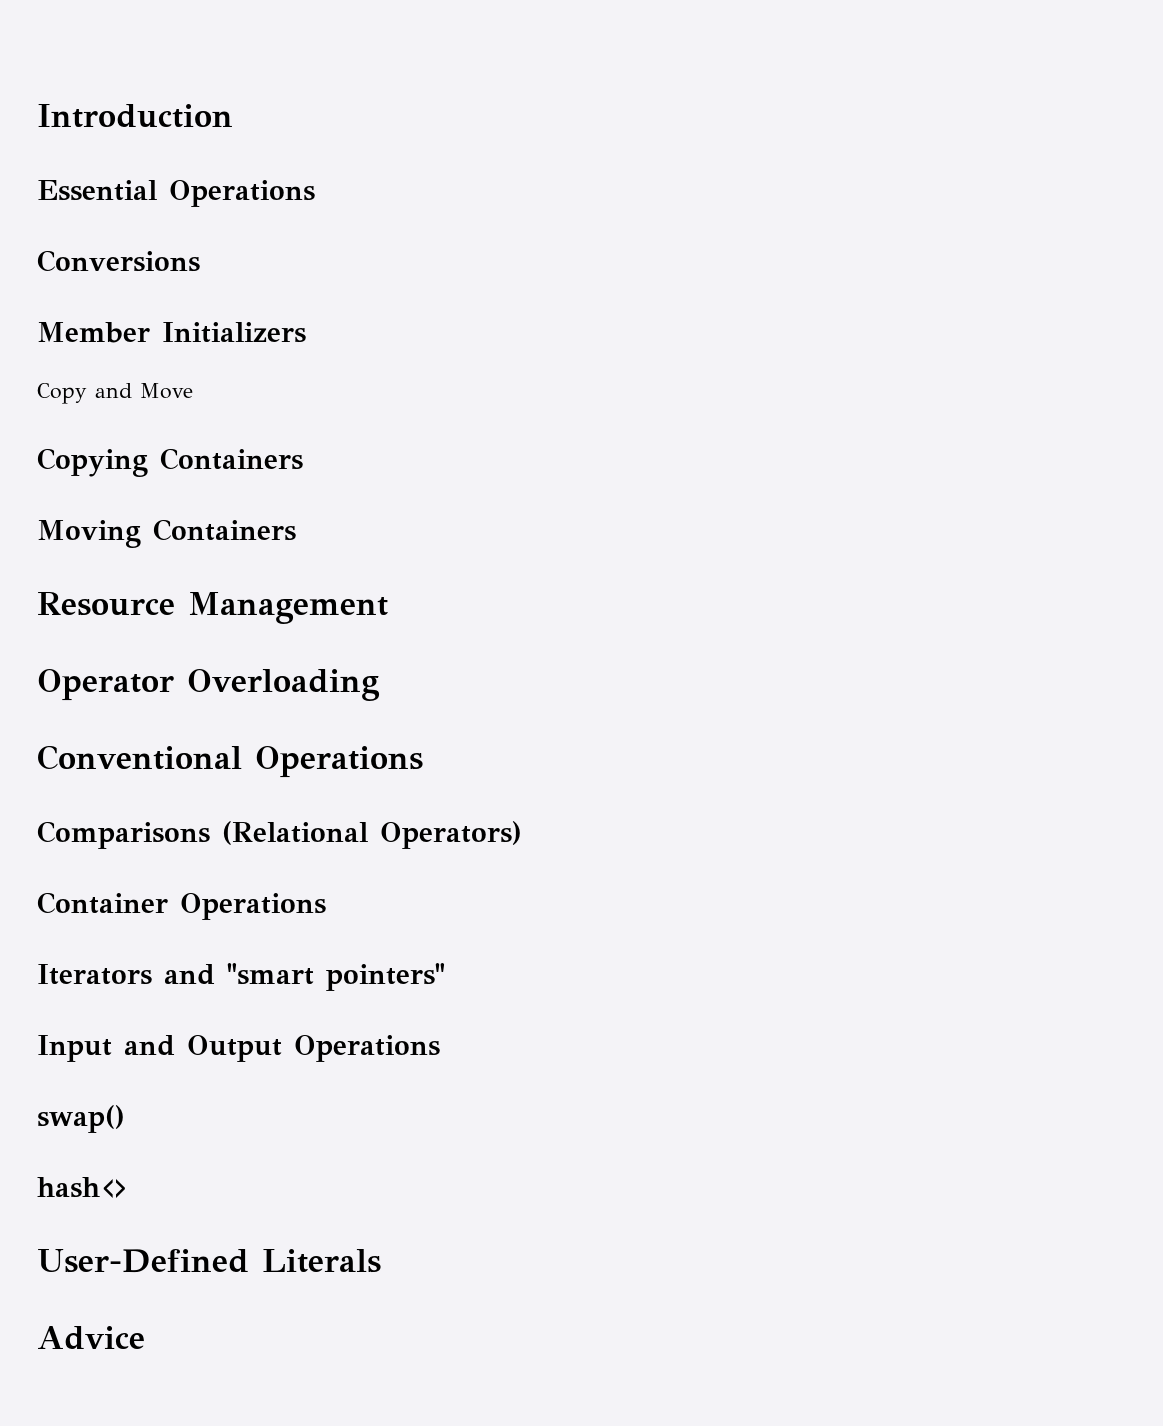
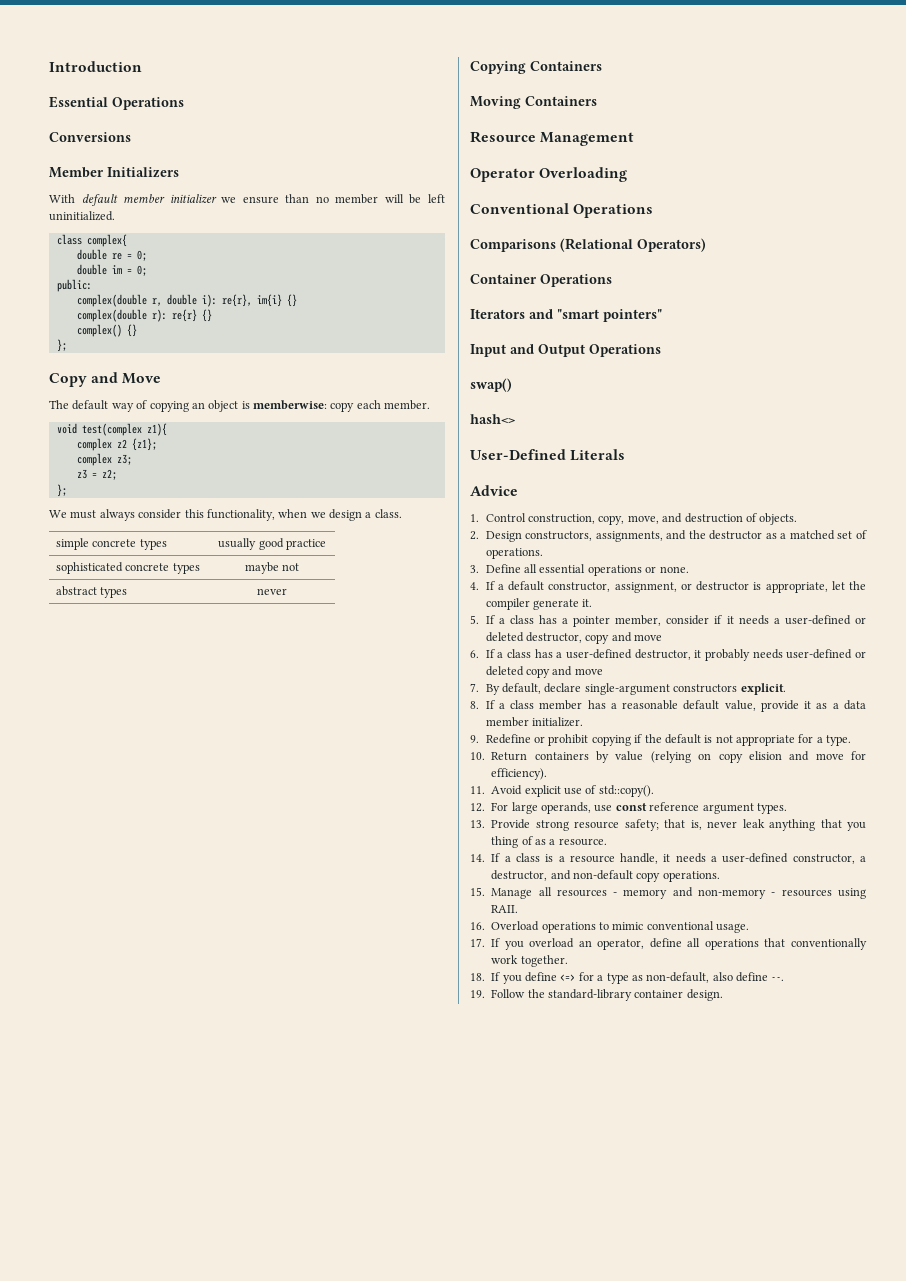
+ With default member initializer we ensure than no member will be left uninitialized.
+ class complex{
+ double re = 0;
+ double im = 0;
+ public:
+ complex(double r, double i): re{r}, im{i} {}
+ complex(double r): re{r} {}
+ complex() {}
+ };
  Copy and Move
+ The default way of copying an object is memberwise: copy each member.
+ void test(complex z1){
+ complex z2 {z1};
+ complex z3;
+ z3 = z2;
+ };
+ We must always consider this functionality, when we design a class.
+ simple concrete types | usually good practice
+ sophisticated concrete types | maybe not
+ abstract types | never
+ 1. Control construction, copy, move, and destruction of objects.
+ 2. Design constructors, assignments, and the destructor as a matched set of operations.
+ 3. Define all essential operations or none.
+ 4. If a default constructor, assignment, or destructor is appropriate, let the compiler generate it.
+ 5. If a class has a pointer member, consider if it needs a user-defined or deleted destructor, copy and move
+ 6. If a class has a user-defined destructor, it probably needs user-defined or deleted copy and move
+ 7. By default, declare single-argument constructors explicit.
+ 8. If a class member has a reasonable default value, provide it as a data member initializer.
+ 9. Redefine or prohibit copying if the default is not appropriate for a type.
+ 10. Return containers by value (relying on copy elision and move for efficiency).
+ 11. Avoid explicit use of std::copy().
+ 12. For large operands, use const reference argument types.
+ 13. Provide strong resource safety; that is, never leak anything that you thing of as a resource.
+ 14. If a class is a resource handle, it needs a user-defined constructor, a destructor, and non-default copy operations.
+ 15. Manage all resources - memory and non-memory - resources using RAII.
+ 16. Overload operations to mimic conventional usage.
+ 17. If you overload an operator, define all operations that conventionally work together.
+ 18. If you define <=> for a type as non-default, also define --.
+ 19. Follow the standard-library container design.

